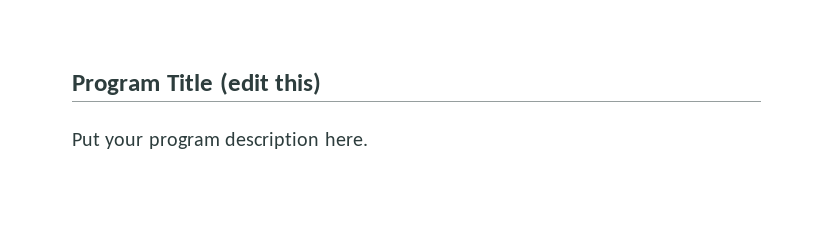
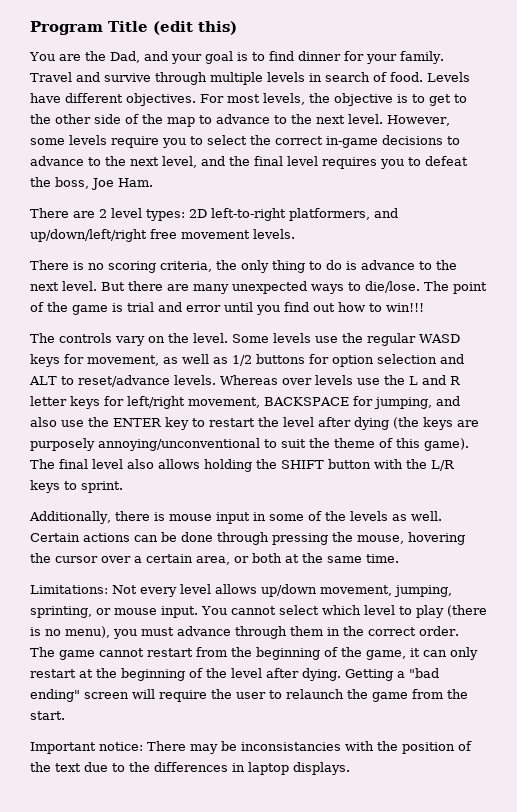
- Put your program description here.
+ You are the Dad, and your goal is to find dinner for your family. Travel and survive through multiple levels in search of food. Levels have different objectives. For most levels, the objective is to get to the other side of the map to advance to the next level. However, some levels require you to select the correct in-game decisions to advance to the next level, and the final level requires you to defeat the boss, Joe Ham.
+ There are 2 level types: 2D left-to-right platformers, and up/down/left/right free movement levels.
+ There is no scoring criteria, the only thing to do is advance to the next level. But there are many unexpected ways to die/lose. The point of the game is trial and error until you find out how to win!!!
+ The controls vary on the level. Some levels use the regular WASD keys for movement, as well as 1/2 buttons for option selection and ALT to reset/advance levels. Whereas over levels use the L and R letter keys for left/right movement, BACKSPACE for jumping, and also use the ENTER key to restart the level after dying (the keys are purposely annoying/unconventional to suit the theme of this game). The final level also allows holding the SHIFT button with the L/R keys to sprint.
+ Additionally, there is mouse input in some of the levels as well. Certain actions can be done through pressing the mouse, hovering the cursor over a certain area, or both at the same time.
+ Limitations: Not every level allows up/down movement, jumping, sprinting, or mouse input. You cannot select which level to play (there is no menu), you must advance through them in the correct order. The game cannot restart from the beginning of the game, it can only restart at the beginning of the level after dying. Getting a "bad ending" screen will require the user to relaunch the game from the start.
+ Important notice: There may be inconsistancies with the position of the text due to the differences in laptop displays.

